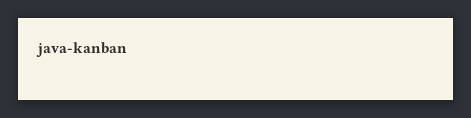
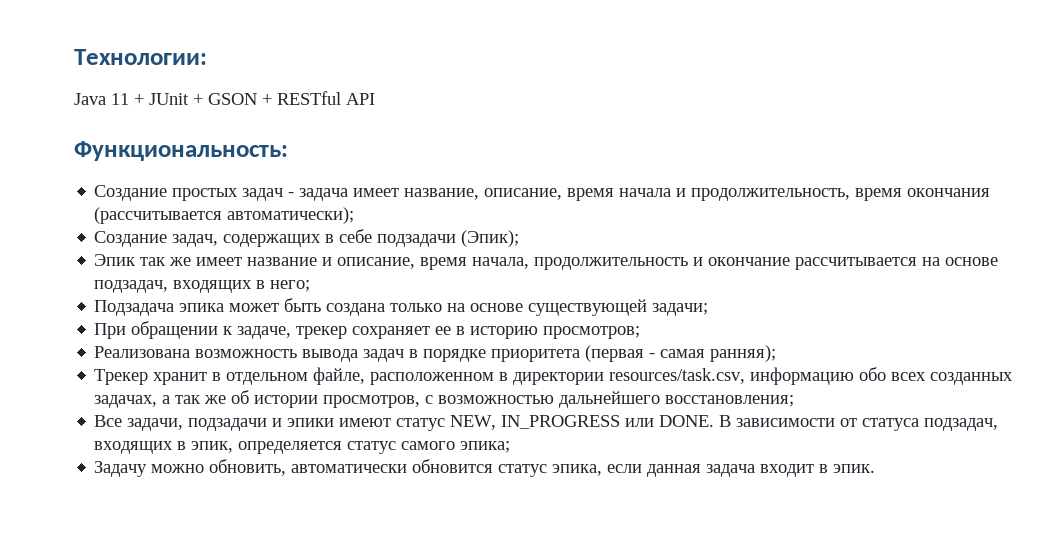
- java-kanban
+ Технологии:
+ Java 11 + JUnit + GSON + RESTful API
+ Функциональность:
+ Создание простых задач - задача имеет название, описание, время начала и продолжительность, время окончания (рассчитывается автоматически);
+ Создание задач, содержащих в себе подзадачи (Эпик);
+ Эпик так же имеет название и описание, время начала, продолжительность и окончание рассчитывается на основе подзадач, входящих в него;
+ Подзадача эпика может быть создана только на основе существующей задачи;
+ При обращении к задаче, трекер сохраняет ее в историю просмотров;
+ Реализована возможность вывода задач в порядке приоритета (первая - самая ранняя);
+ Трекер хранит в отдельном файле, расположенном в директории resources/task.csv, информацию обо всех созданных задачах, а так же об истории просмотров, с возможностью дальнейшего восстановления;
+ Все задачи, подзадачи и эпики имеют статус NEW, IN_PROGRESS или DONE. В зависимости от статуса подзадач, входящих в эпик, определяется статус самого эпика;
+ Задачу можно обновить, автоматически обновится статус эпика, если данная задача входит в эпик.

